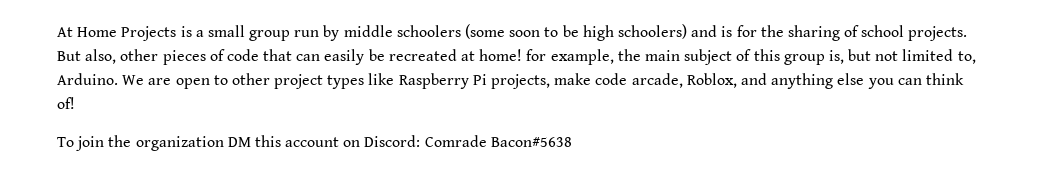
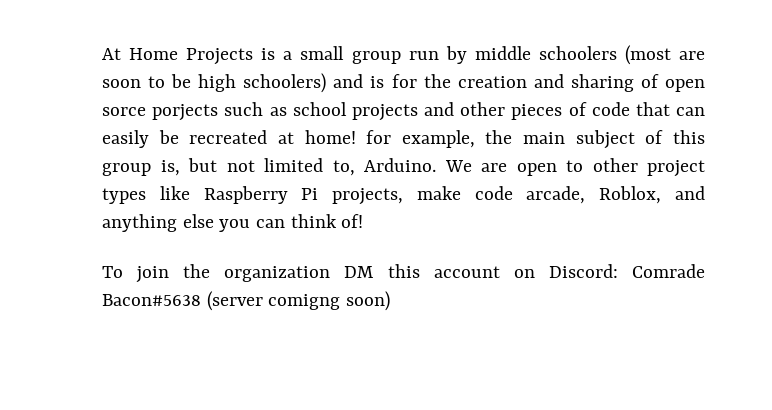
- At Home Projects is a small group run by middle schoolers (some soon to be high schoolers) and is for the sharing of school projects. But also, other pieces of code that can easily be recreated at home! for example, the main subject of this group is, but not limited to, Arduino.
+ At Home Projects is a small group run by middle schoolers (most are soon to be high schoolers) and is for the creation and sharing of open sorce porjects such as school projects and other pieces of code that can easily be recreated at home! for example, the main subject of this group is, but not limited to, Arduino.
- To join the organization DM this account on Discord: Comrade Bacon#5638
+ To join the organization DM this account on Discord: Comrade Bacon#5638 (server comigng soon)

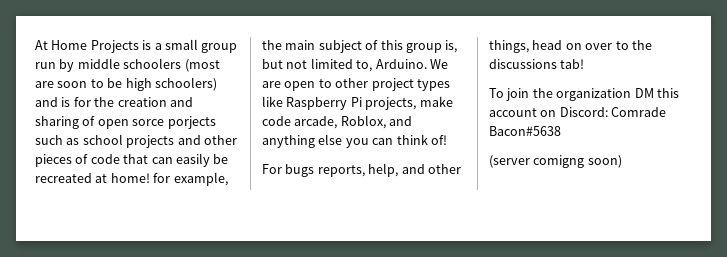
+ For bugs reports, help, and other things, head on over to the discussions tab!
- To join the organization DM this account on Discord: Comrade Bacon#5638 (server comigng soon)
+ To join the organization DM this account on Discord: Comrade Bacon#5638
+ (server comigng soon)

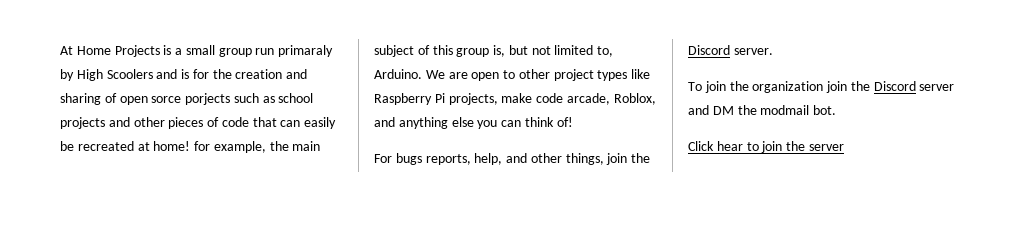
- At Home Projects is a small group run by middle schoolers (most are soon to be high schoolers) and is for the creation and sharing of open sorce porjects such as school projects and other pieces of code that can easily be recreated at home! for example, the main subject of this group is, but not limited to, Arduino.
+ At Home Projects is a small group run primaraly by High Scoolers and is for the creation and sharing of open sorce porjects such as school projects and other pieces of code that can easily be recreated at home! for example, the main subject of this group is, but not limited to, Arduino.
- For bugs reports, help, and other things, head on over to the discussions tab!
- To join the organization DM this account on Discord: Comrade Bacon#5638
- (server comigng soon)
+ For bugs reports, help, and other things, join the Discord server.
+ To join the organization join the Discord server and DM the modmail bot.
+ Click hear to join the server

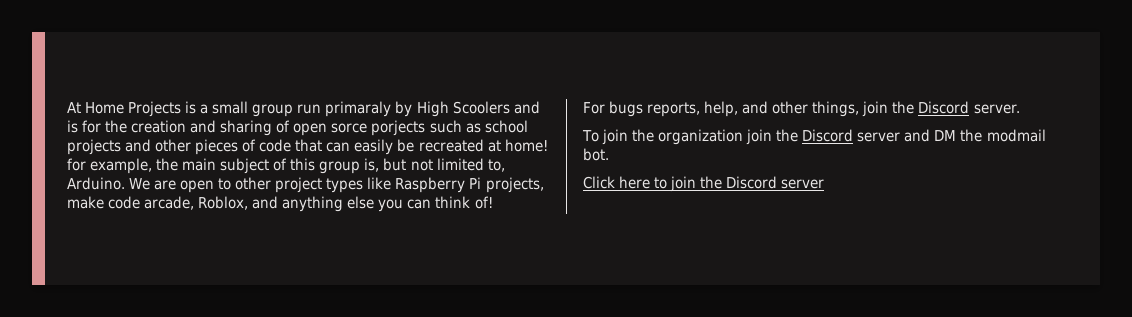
- Click hear to join the server
+ Click here to join the Discord server

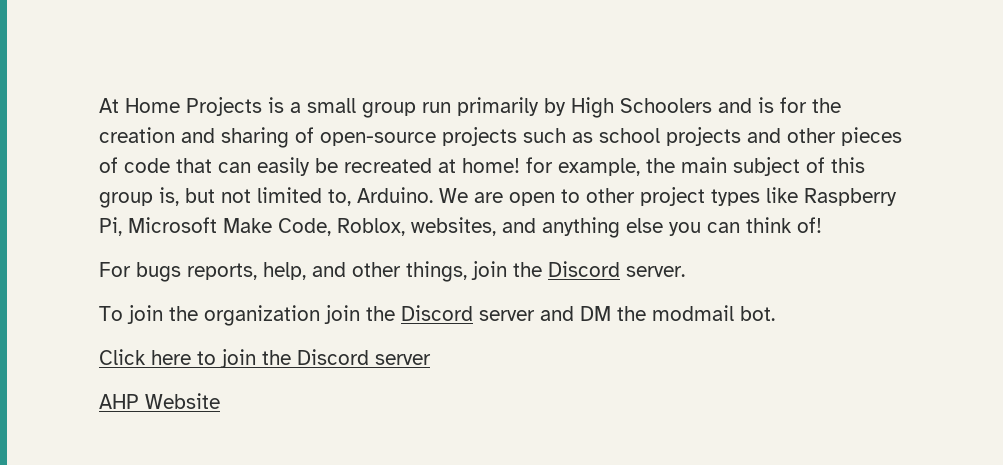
- At Home Projects is a small group run primaraly by High Scoolers and is for the creation and sharing of open sorce porjects such as school projects and other pieces of code that can easily be recreated at home! for example, the main subject of this group is, but not limited to, Arduino.
+ At Home Projects is a small group run primarily by High Schoolers and is for the creation and sharing of open-source projects such as school projects and other pieces of code that can easily be recreated at home! for example, the main subject of this group is, but not limited to, Arduino.
- We are open to other project types like Raspberry Pi projects, make code arcade, Roblox, and anything else you can think of!
+ We are open to other project types like Raspberry Pi, Microsoft Make Code, Roblox, websites, and anything else you can think of!
+ AHP Website

